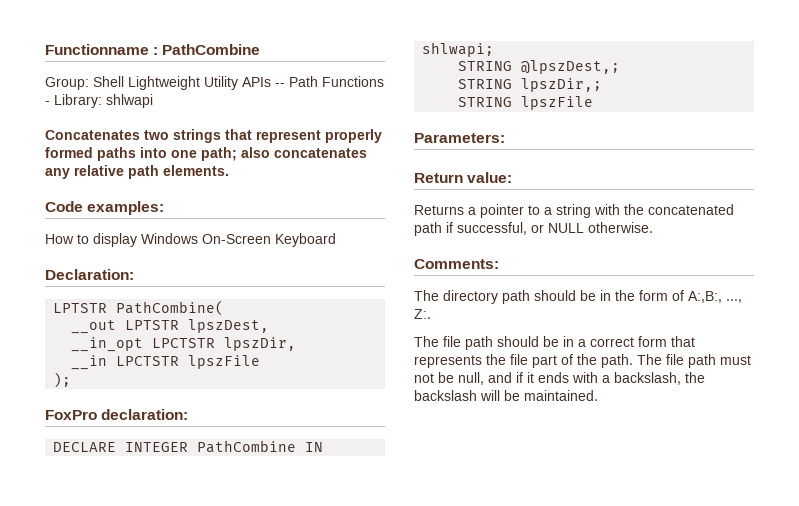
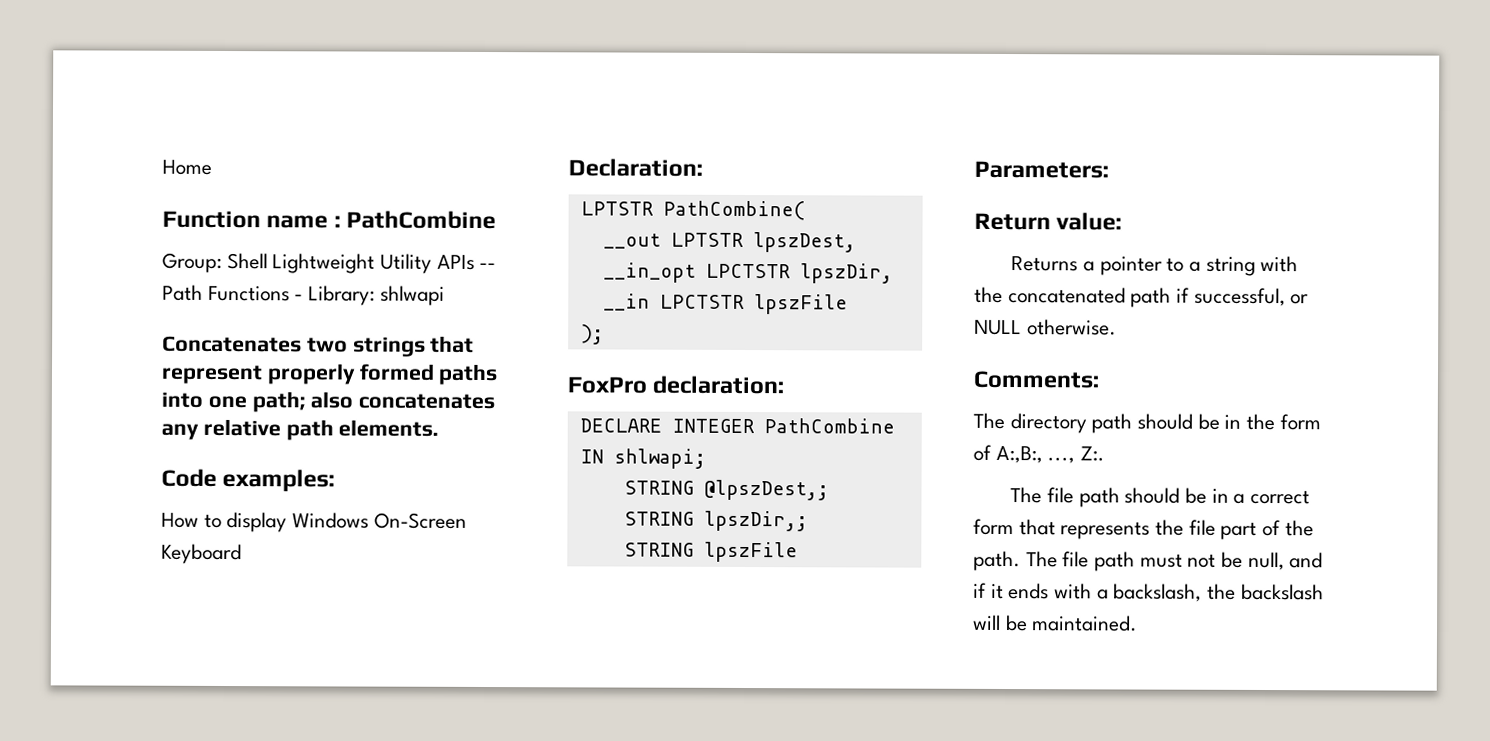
- Functionname : PathCombine
+ Home
+ Function name : PathCombine

